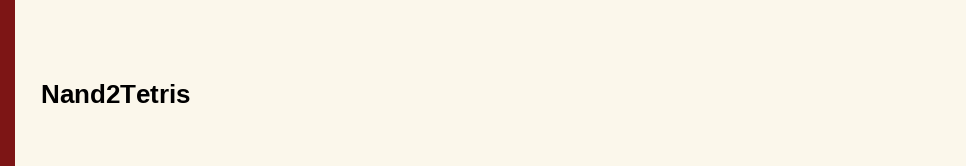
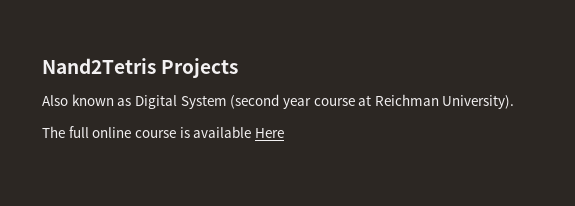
- Nand2Tetris
+ Nand2Tetris Projects
+ Also known as Digital System (second year course at Reichman University).
+ The full online course is available Here

